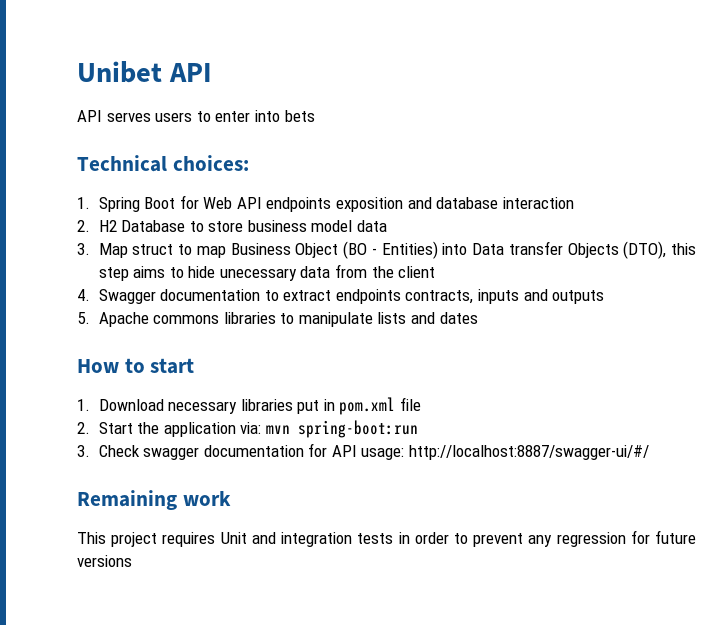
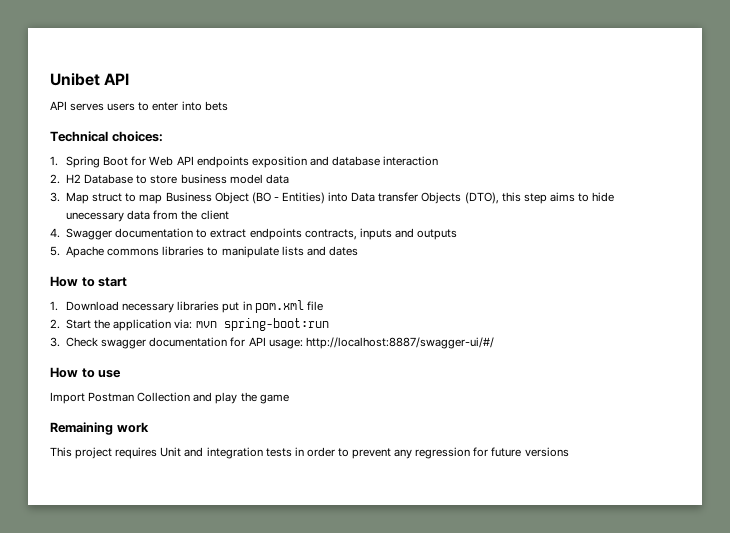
+ How to use
+ Import Postman Collection and play the game

